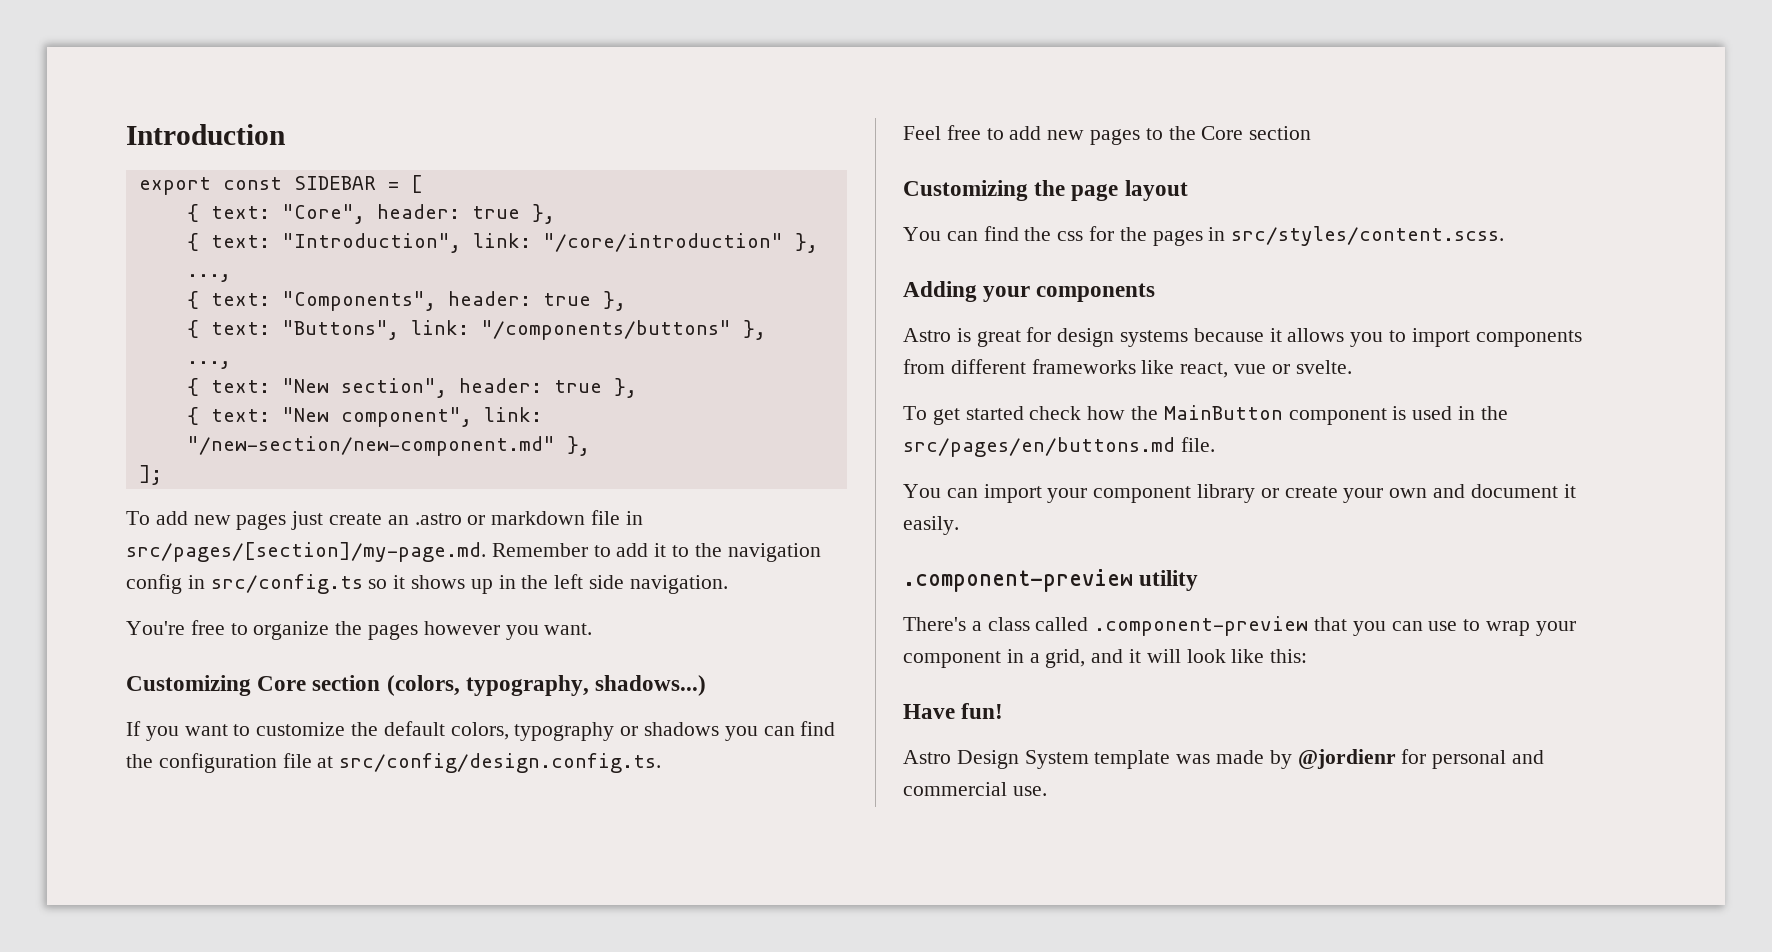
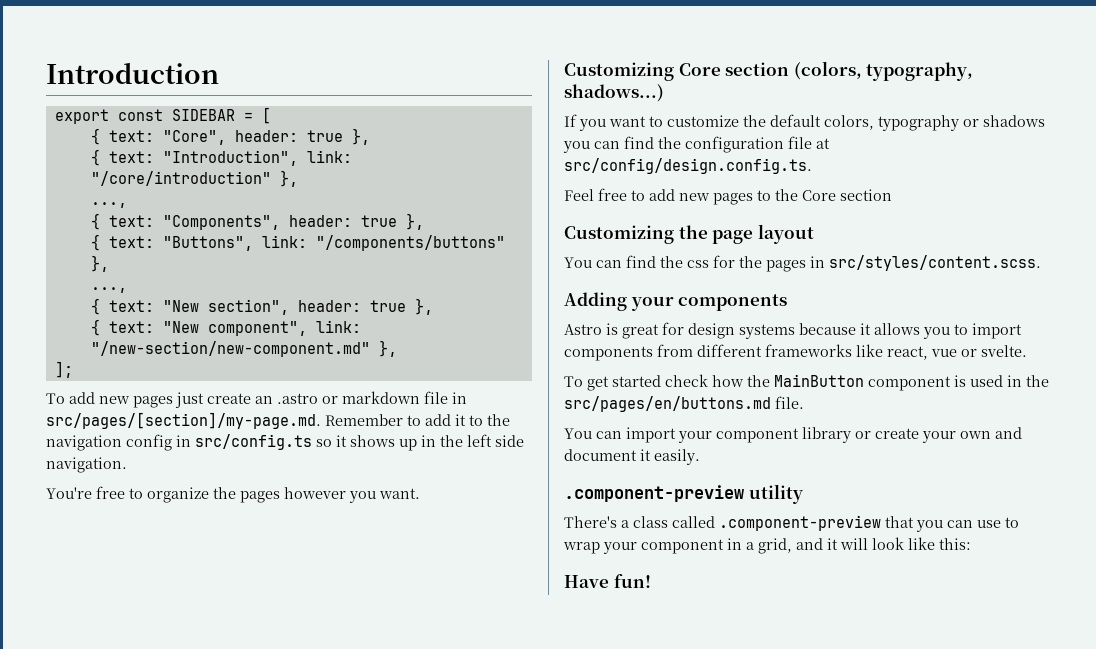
- Astro Design System template was made by @jordienr for personal and commercial use.

